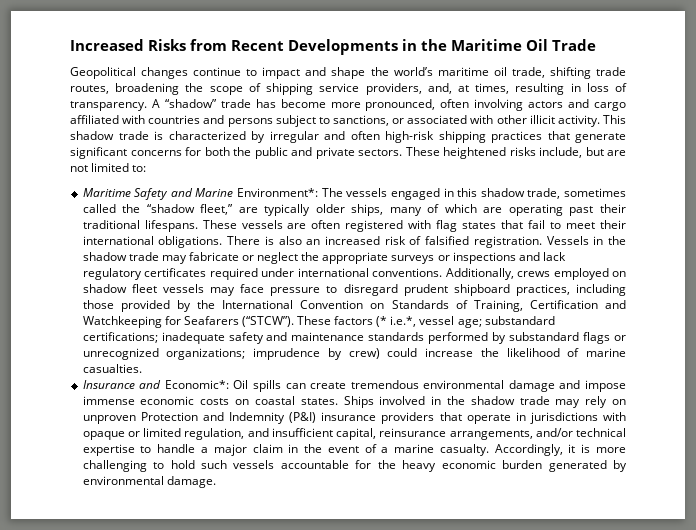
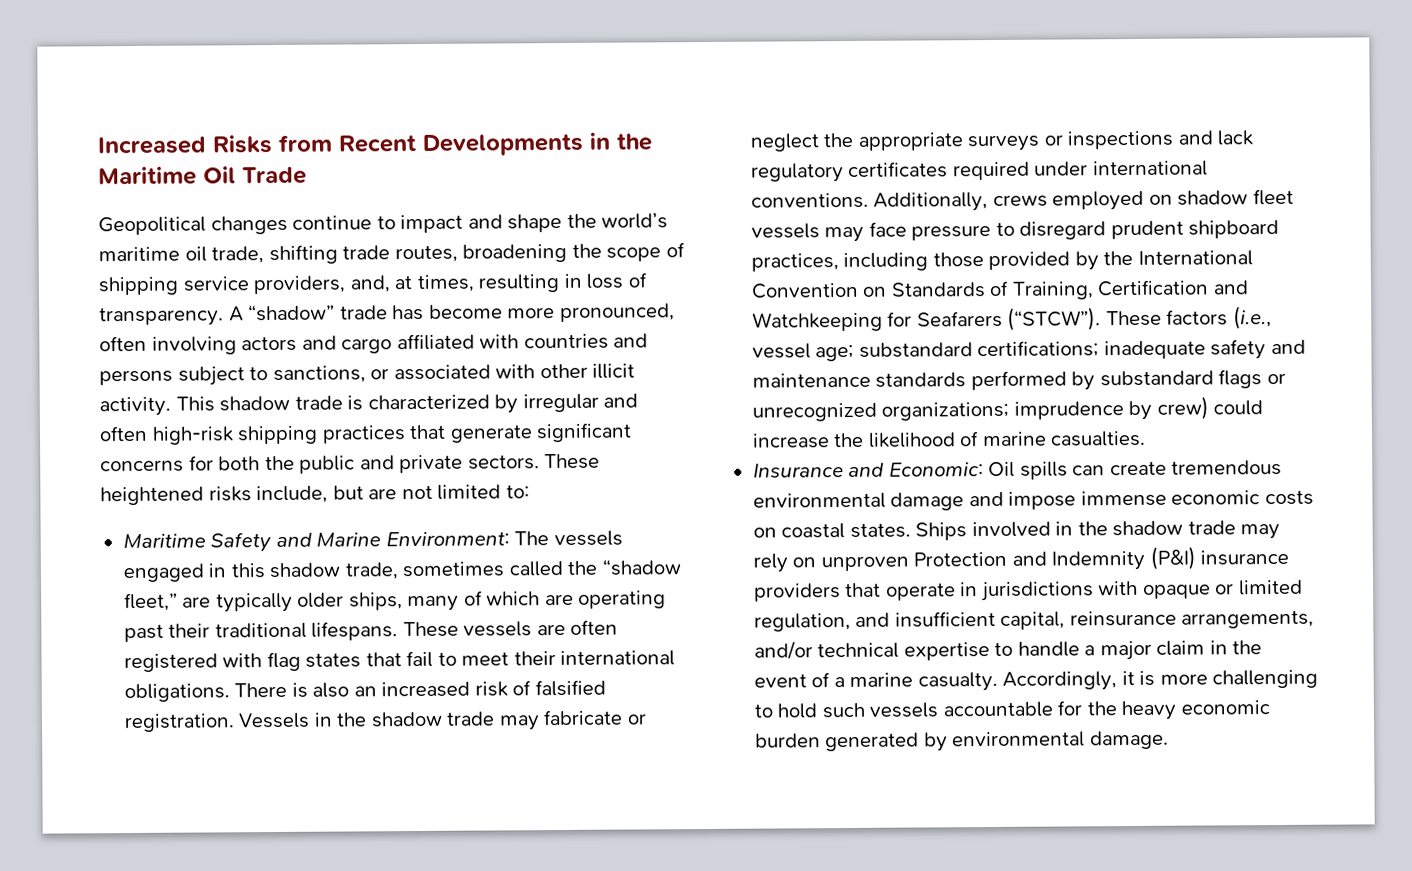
- Maritime Safety and Marine Environment*: The vessels engaged in this shadow trade, sometimes called the “shadow fleet,” are typically older ships, many of which are operating past their traditional lifespans.
+ Maritime Safety and Marine Environment: The vessels engaged in this shadow trade, sometimes called the “shadow fleet,” are typically older ships, many of which are operating past their traditional lifespans.
- These factors (* i.e.*, vessel age; substandard certifications; inadequate safety and maintenance standards performed by substandard flags or unrecognized organizations; imprudence by crew) could increase the likelihood of marine casualties.
+ These factors (i.e., vessel age; substandard certifications; inadequate safety and maintenance standards performed by substandard flags or unrecognized organizations; imprudence by crew) could increase the likelihood of marine casualties.
- Insurance and Economic*: Oil spills can create tremendous environmental damage and impose immense economic costs on coastal states.
+ Insurance and Economic: Oil spills can create tremendous environmental damage and impose immense economic costs on coastal states.

